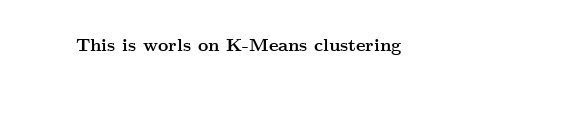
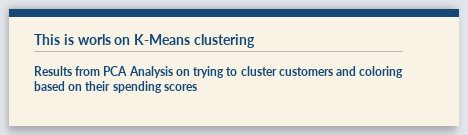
+ Results from PCA Analysis on trying to cluster customers and coloring based on their spending scores

